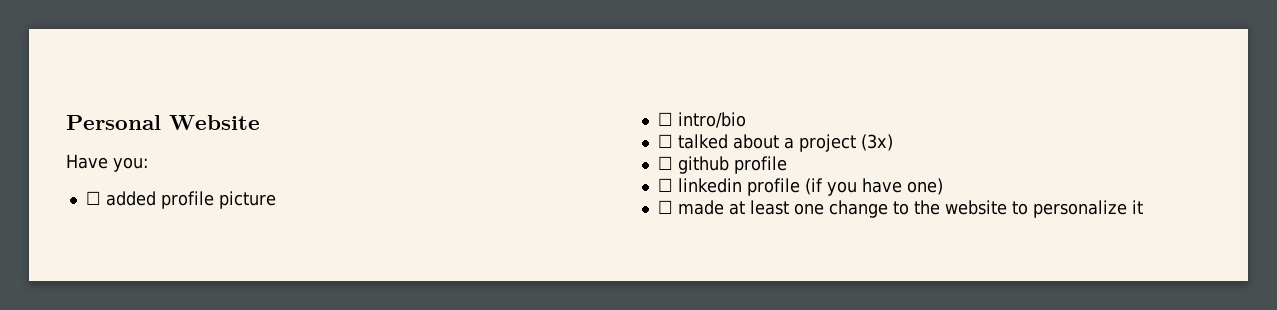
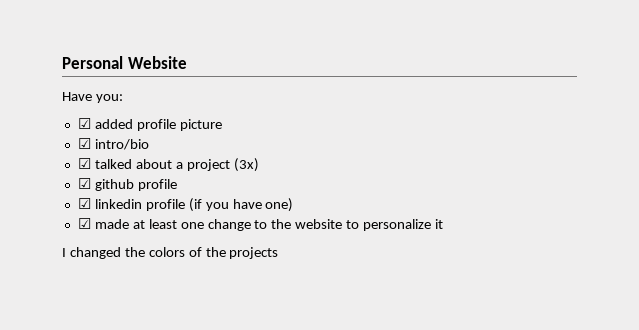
- ☐ added profile picture
+ ☑ added profile picture
- ☐ intro/bio
+ ☑ intro/bio
- ☐ talked about a project (3x)
+ ☑ talked about a project (3x)
- ☐ github profile
+ ☑ github profile
- ☐ linkedin profile (if you have one)
+ ☑ linkedin profile (if you have one)
- ☐ made at least one change to the website to personalize it
+ ☑ made at least one change to the website to personalize it
+ I changed the colors of the projects

